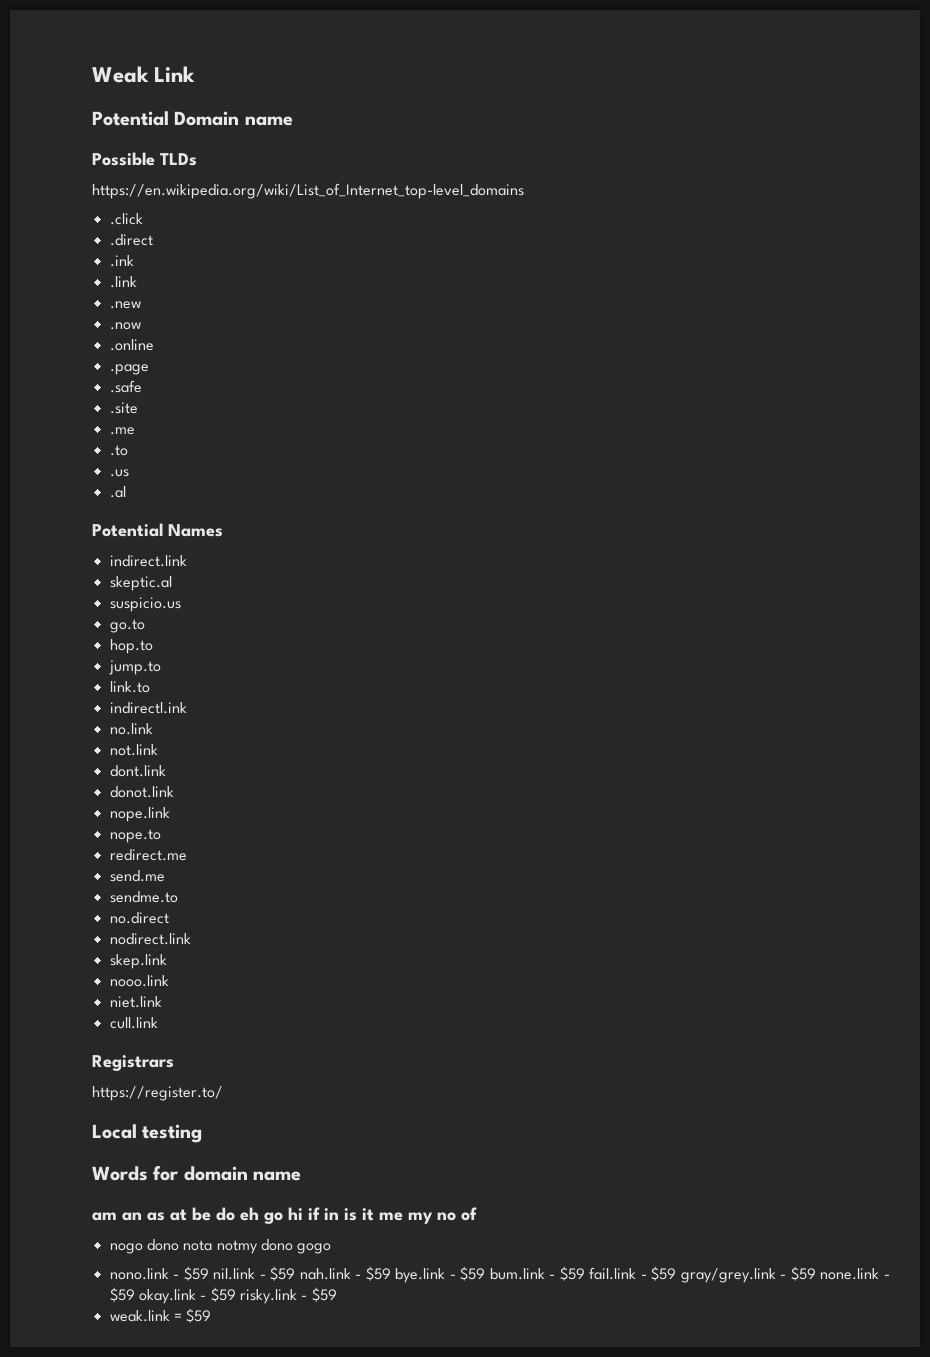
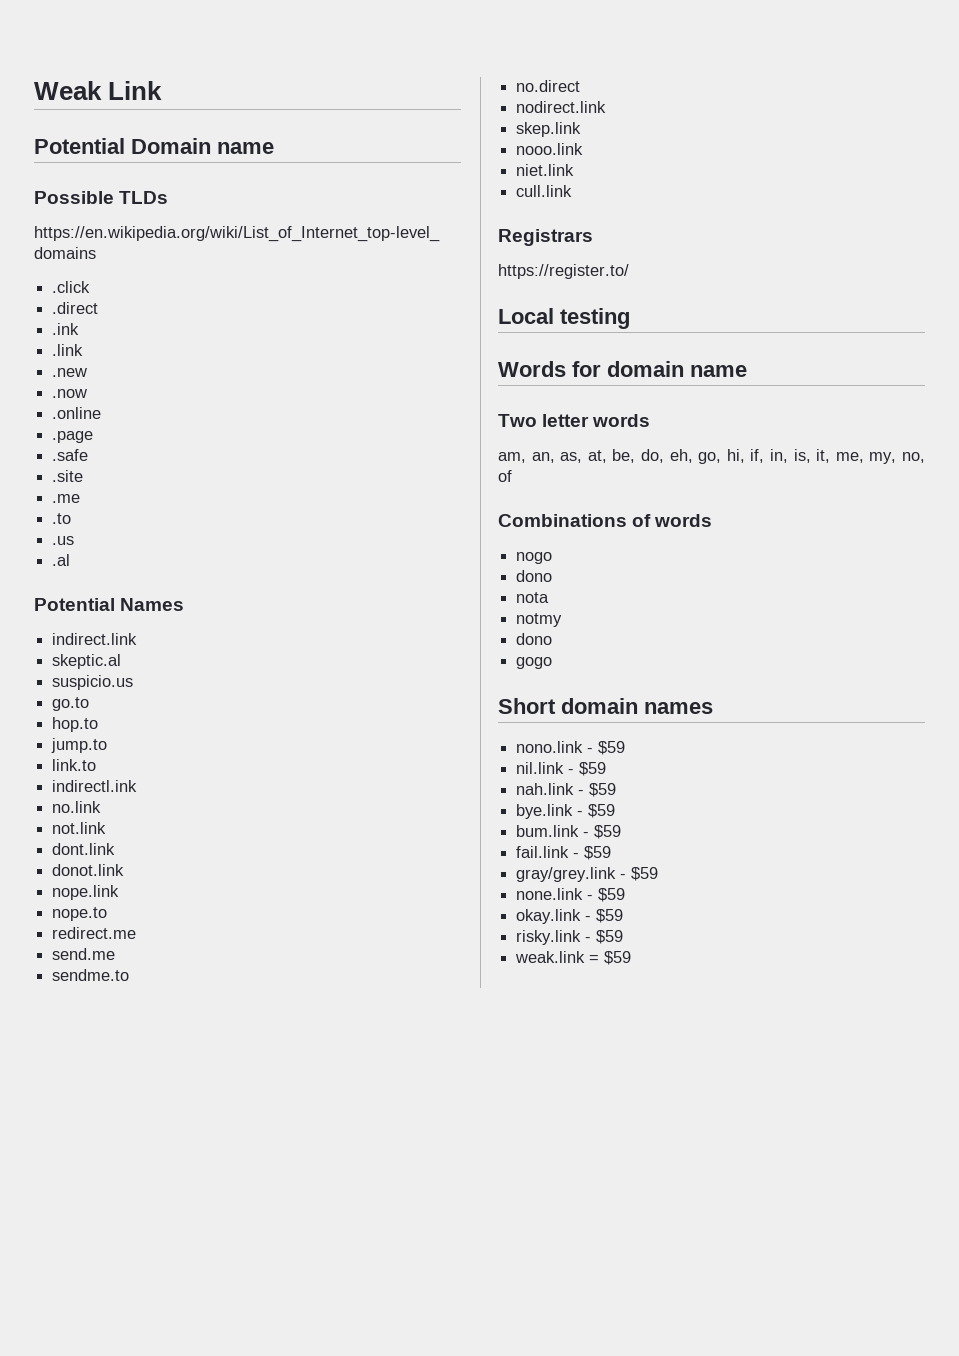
- am an as at be do eh go hi if in is it me my no of
+ Two letter words
+ am, an, as, at, be, do, eh, go, hi, if, in, is, it, me, my, no, of
+ Combinations of words
- nogo dono nota notmy dono gogo
+ nogo
+ dono
+ nota
+ notmy
+ dono
+ gogo
+ Short domain names
- nono.link - $59 nil.link - $59 nah.link - $59 bye.link - $59 bum.link - $59 fail.link - $59 gray/grey.link - $59 none.link - $59 okay.link - $59 risky.link - $59
+ nono.link - $59
+ nil.link - $59
+ nah.link - $59
+ bye.link - $59
+ bum.link - $59
+ fail.link - $59
+ gray/grey.link - $59
+ none.link - $59
+ okay.link - $59
+ risky.link - $59

